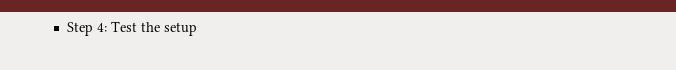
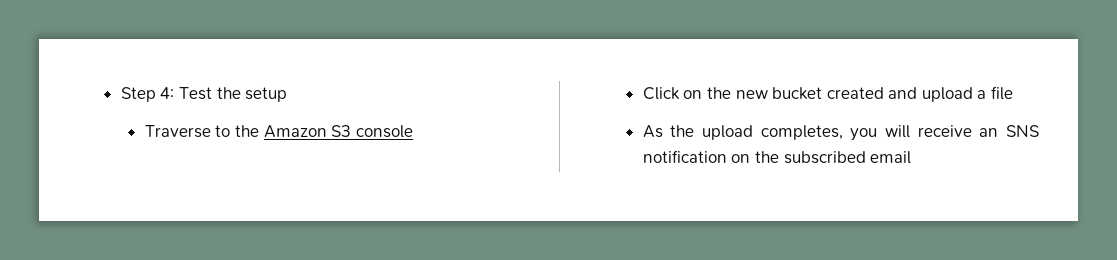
+ Traverse to the Amazon S3 console
+ Click on the new bucket created and upload a file
+ As the upload completes, you will receive an SNS notification on the subscribed email

